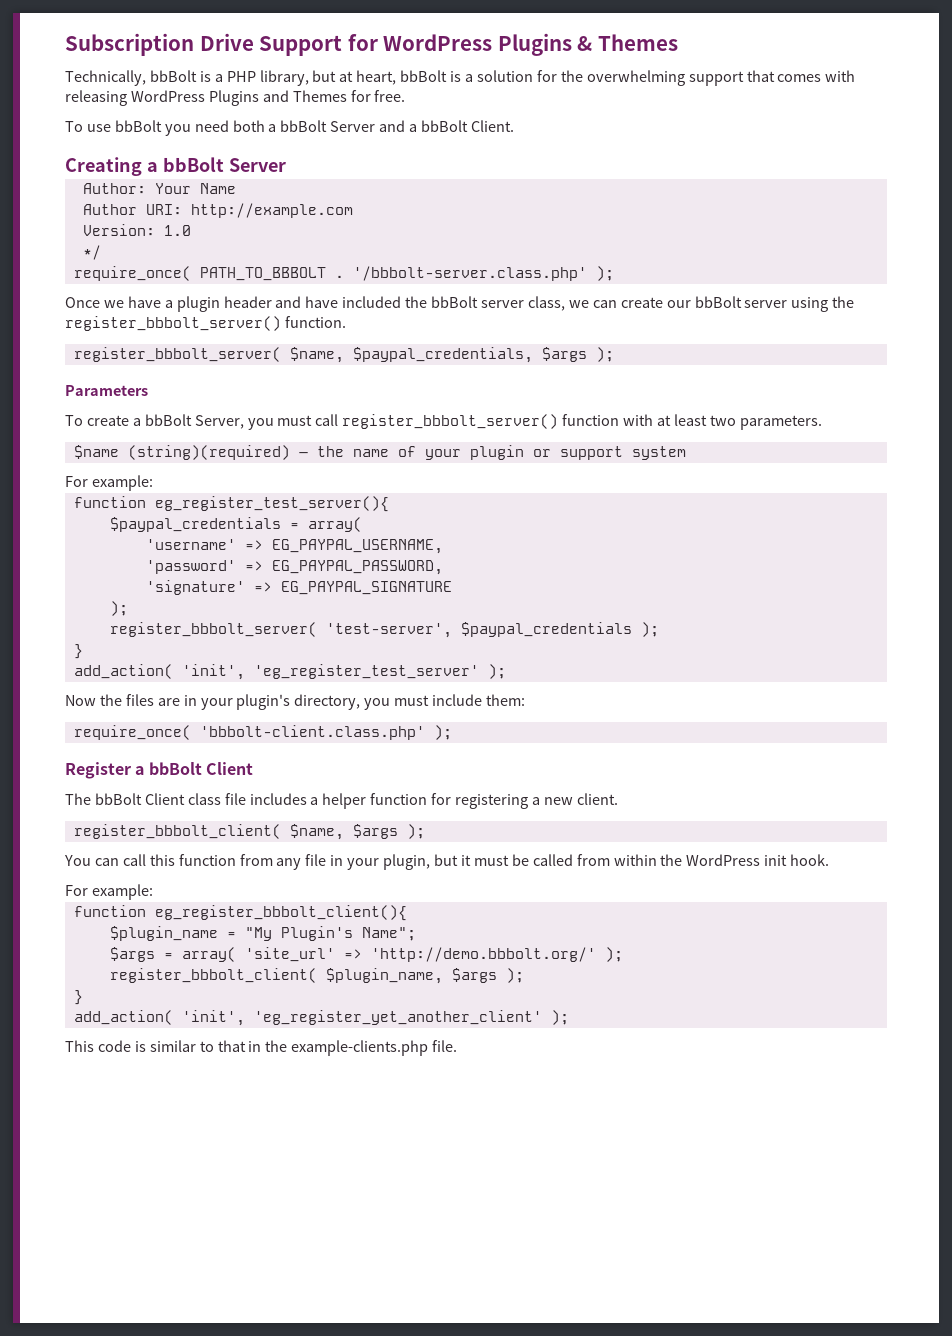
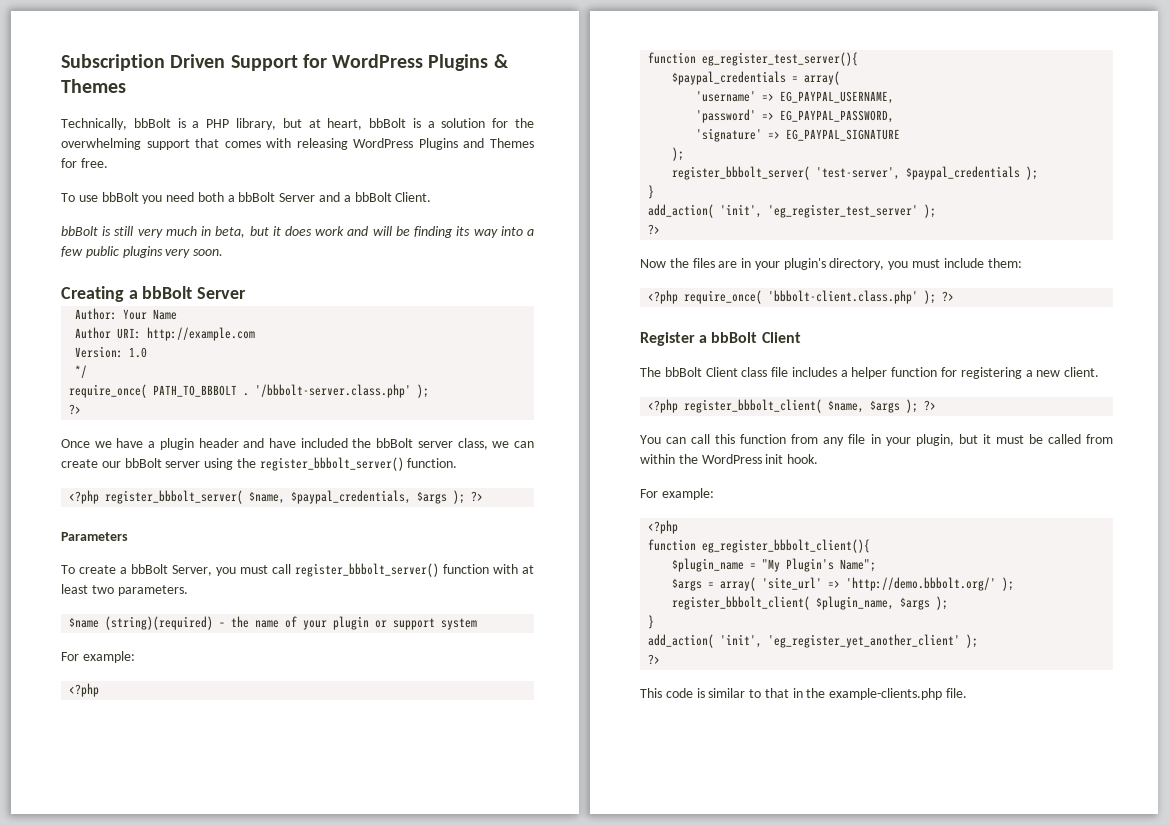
- Subscription Drive Support for WordPress Plugins & Themes
+ Subscription Driven Support for WordPress Plugins & Themes
+ bbBolt is still very much in beta, but it does work and will be finding its way into a few public plugins very soon.
  '/bbbolt-server.class.php' );
+ ?>
- register_bbbolt_server( $name, $paypal_credentials, $args );
+ <?php register_bbbolt_server( $name, $paypal_credentials, $args ); ?>
  $name (string)(required) – the name of your plugin or support system
  For example:
+ <?php
  add_action( 'init', 'eg_register_test_server' );
+ ?>
- require_once( 'bbbolt-client.class.php' );
+ <?php require_once( 'bbbolt-client.class.php' ); ?>
- register_bbbolt_client( $name, $args );
+ <?php register_bbbolt_client( $name, $args ); ?>
  You can call this function from any file in your plugin, but it must be called from within the WordPress init hook.
  For example:
+ <?php
  add_action( 'init', 'eg_register_yet_another_client' );
+ ?>

